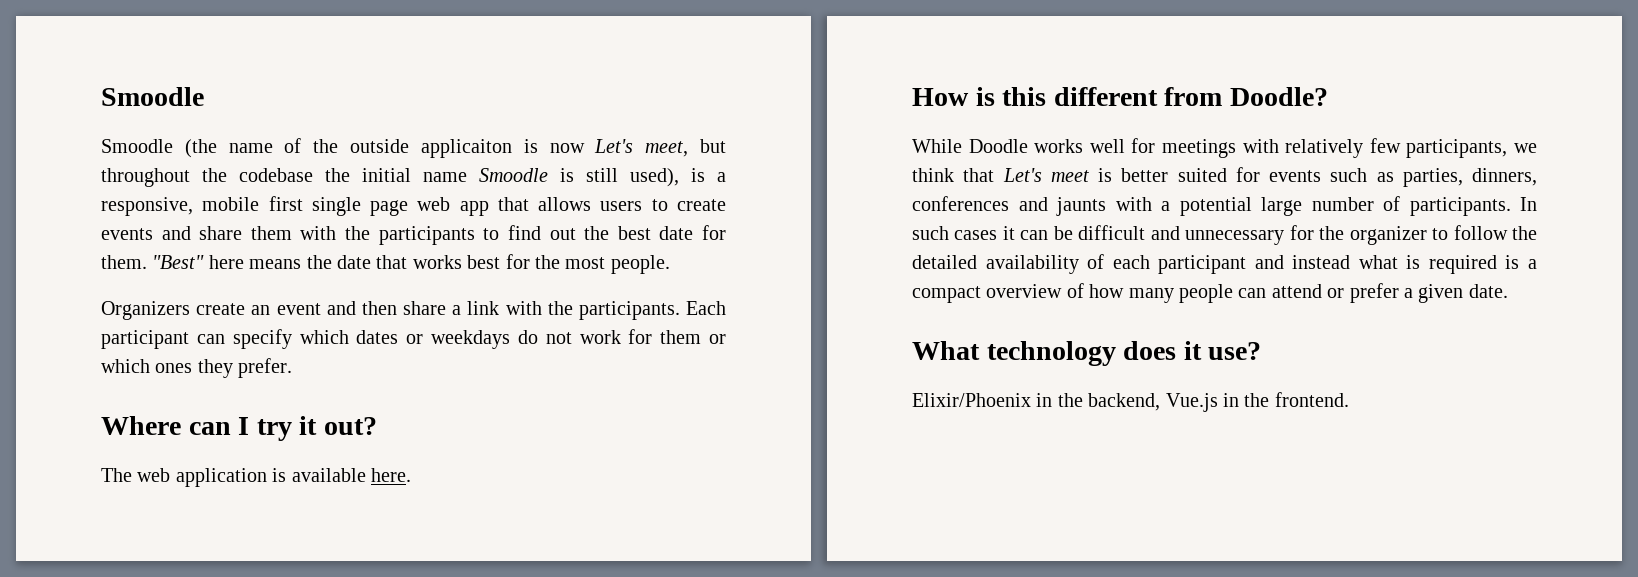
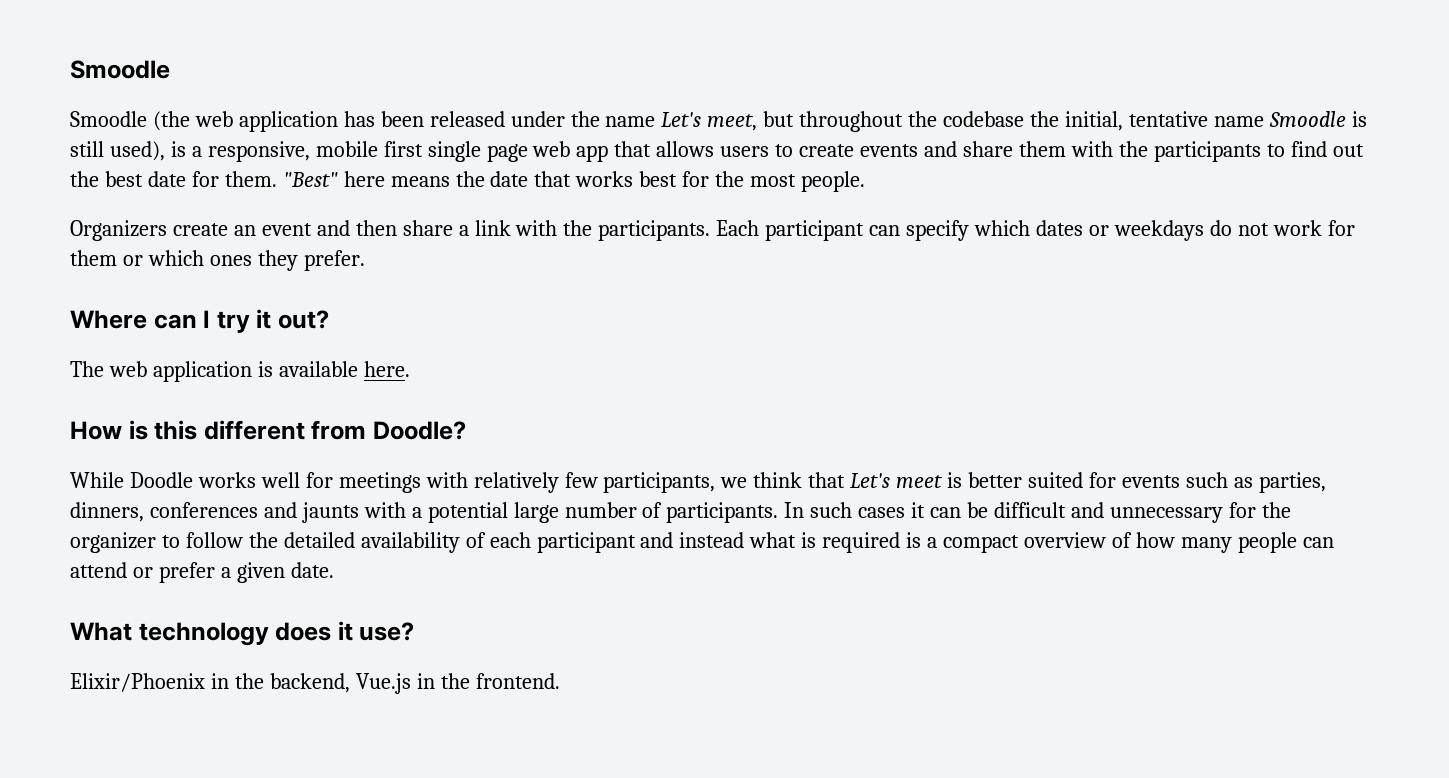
- Smoodle (the name of the outside applicaiton is now Let's meet, but throughout the codebase the initial name Smoodle is still used), is a responsive, mobile first single page web app that allows users to create events and share them with the participants to find out the best date for them.
+ Smoodle (the web application has been released under the name Let's meet, but throughout the codebase the initial, tentative name Smoodle is still used), is a responsive, mobile first single page web app that allows users to create events and share them with the participants to find out the best date for them.

